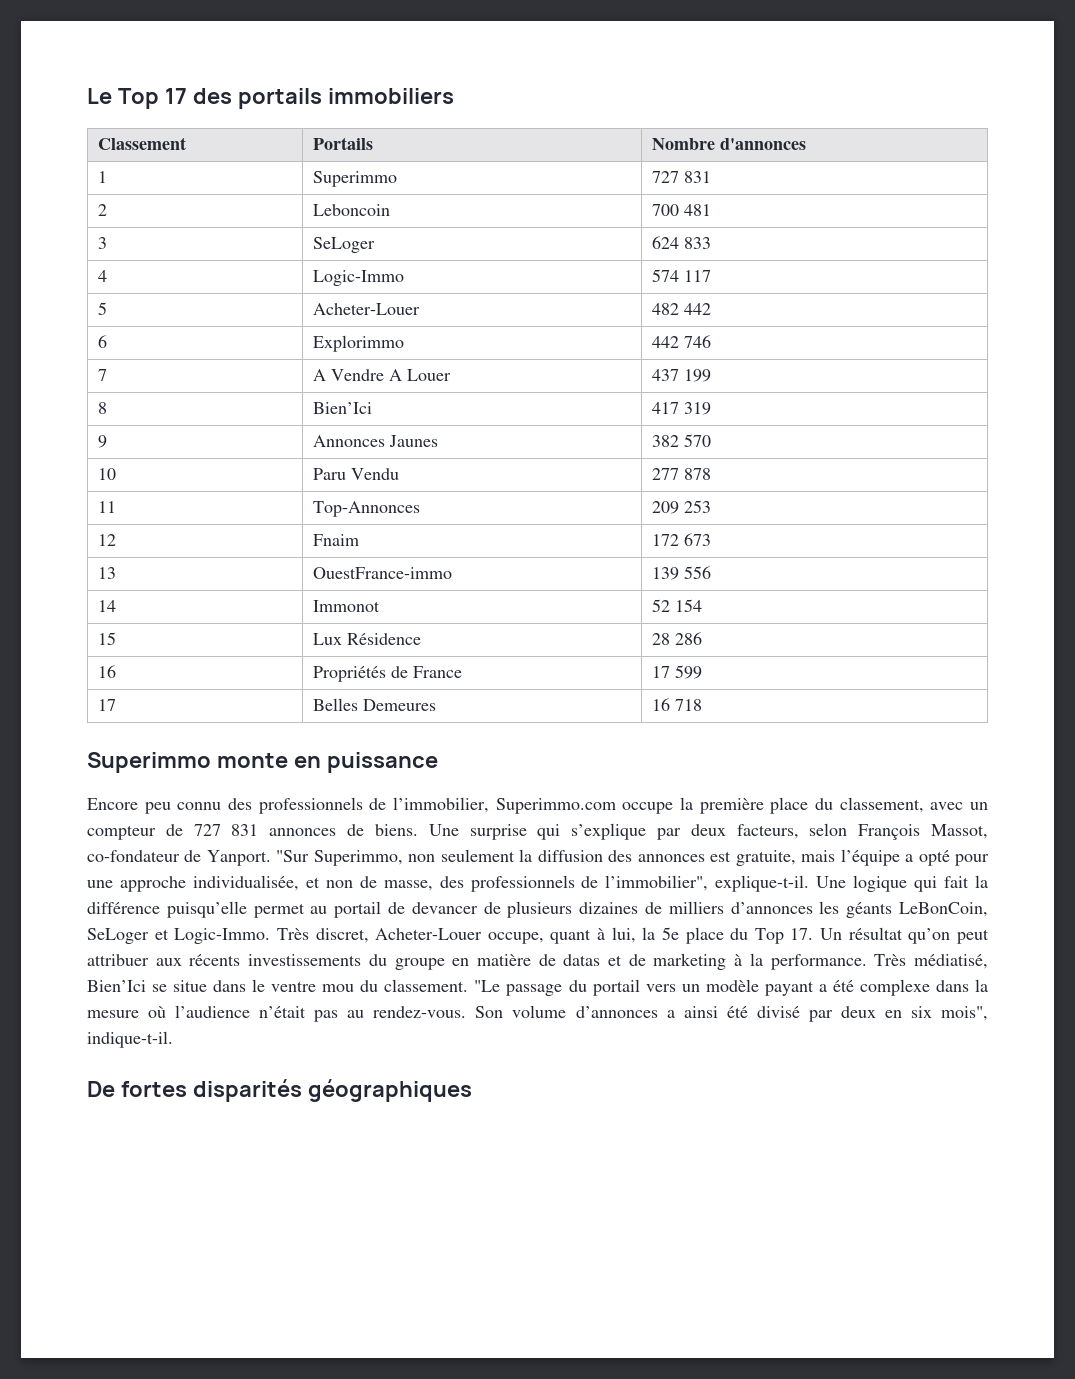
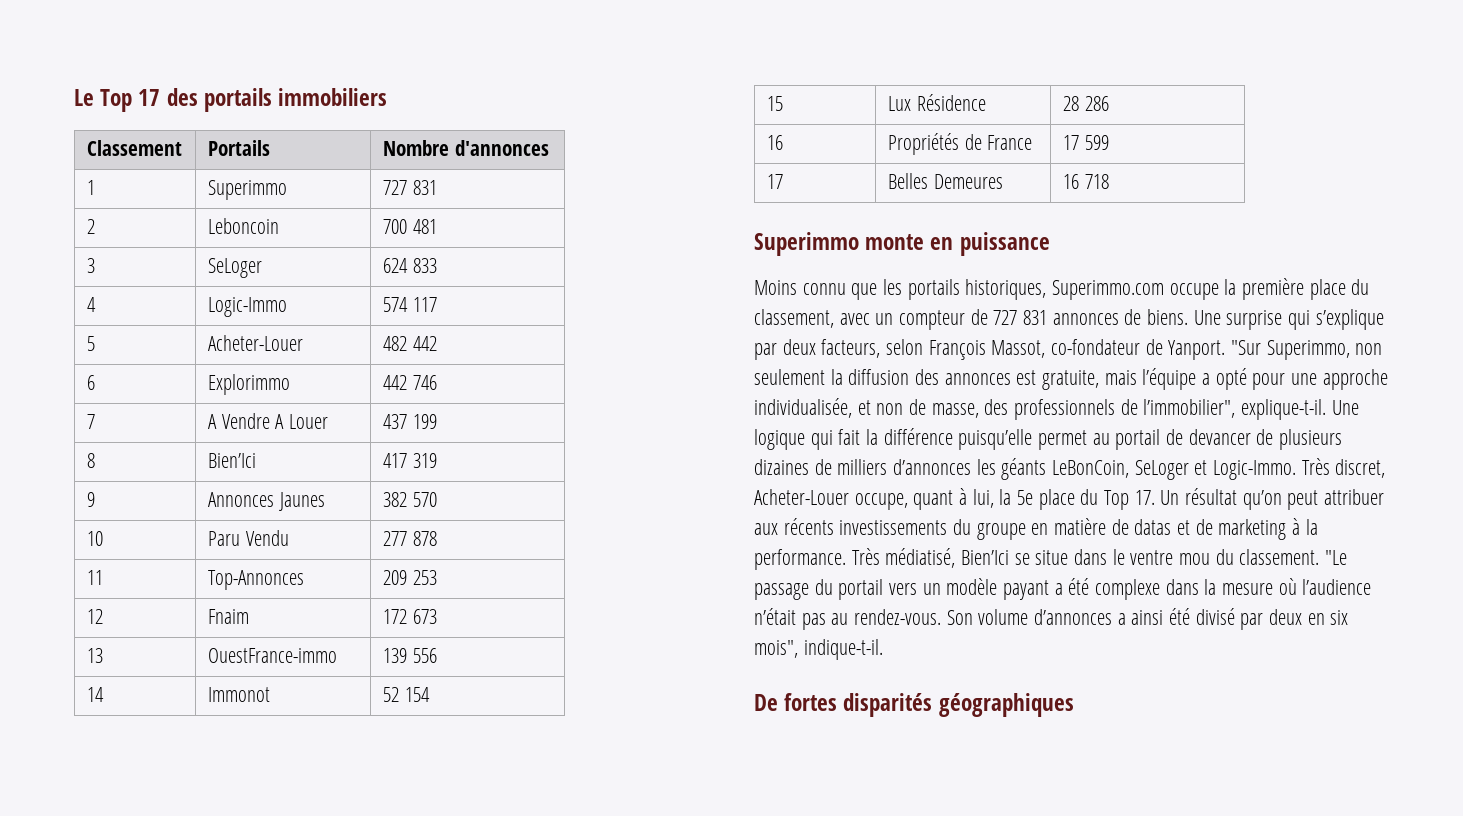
- Encore peu connu des professionnels de l’immobilier, Superimmo.com occupe la première place du classement, avec un compteur de 727 831 annonces de biens.
+ Moins connu que les portails historiques, Superimmo.com occupe la première place du classement, avec un compteur de 727 831 annonces de biens.

